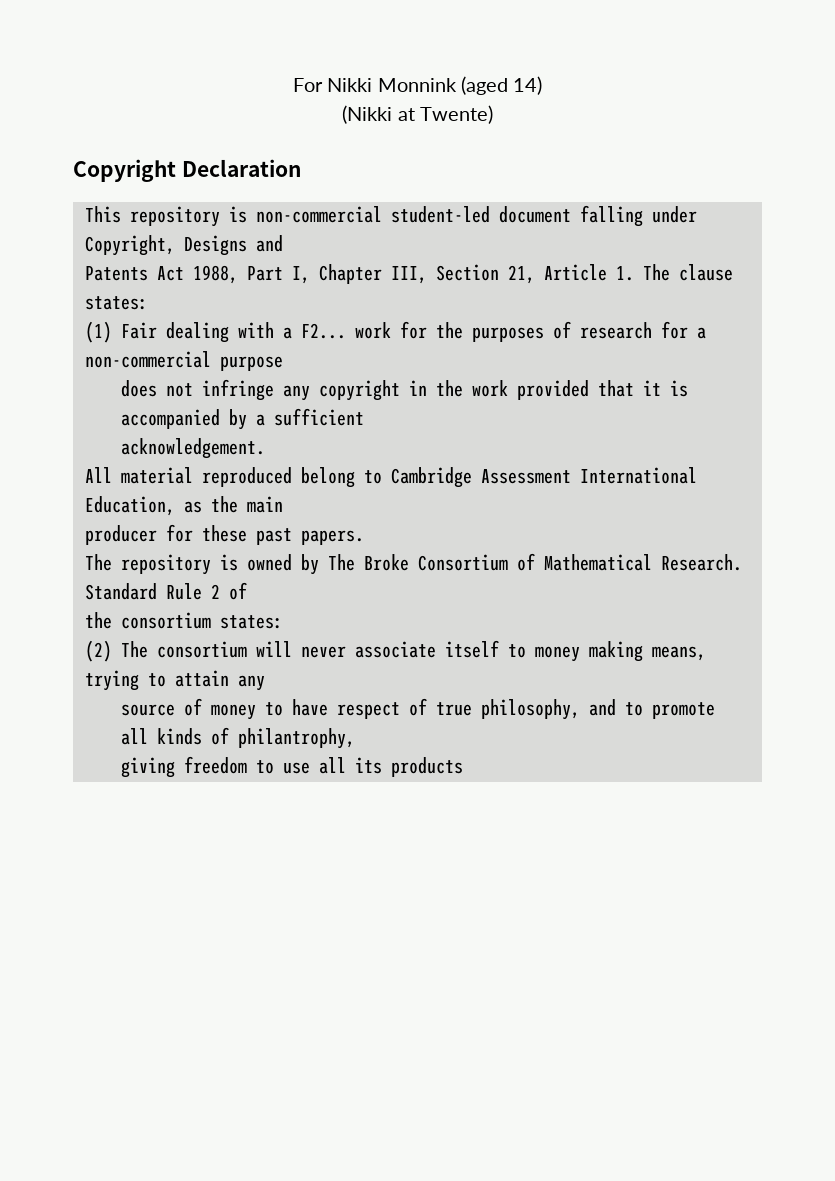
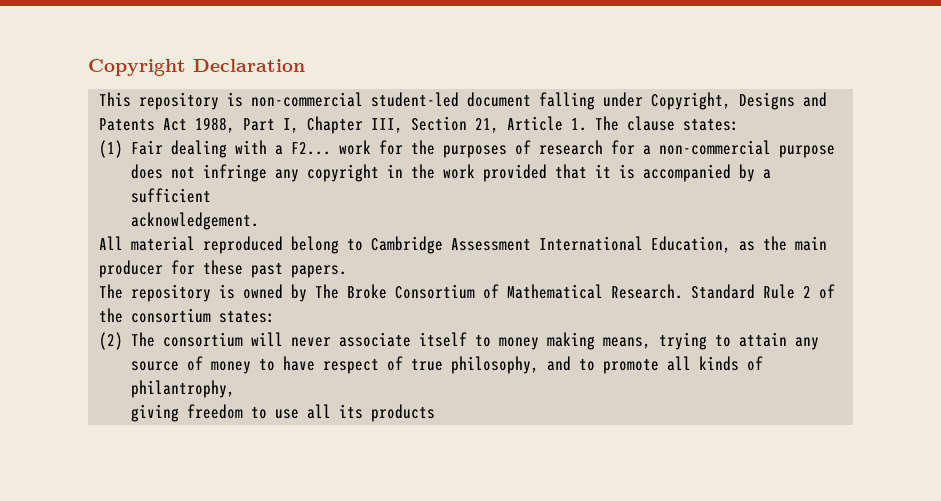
- For Nikki Monnink (aged 14)
- (Nikki at Twente)

